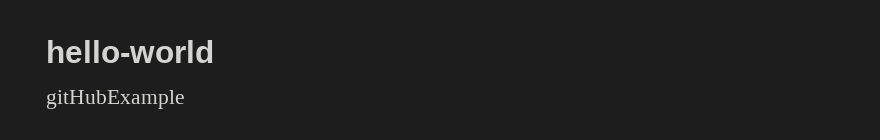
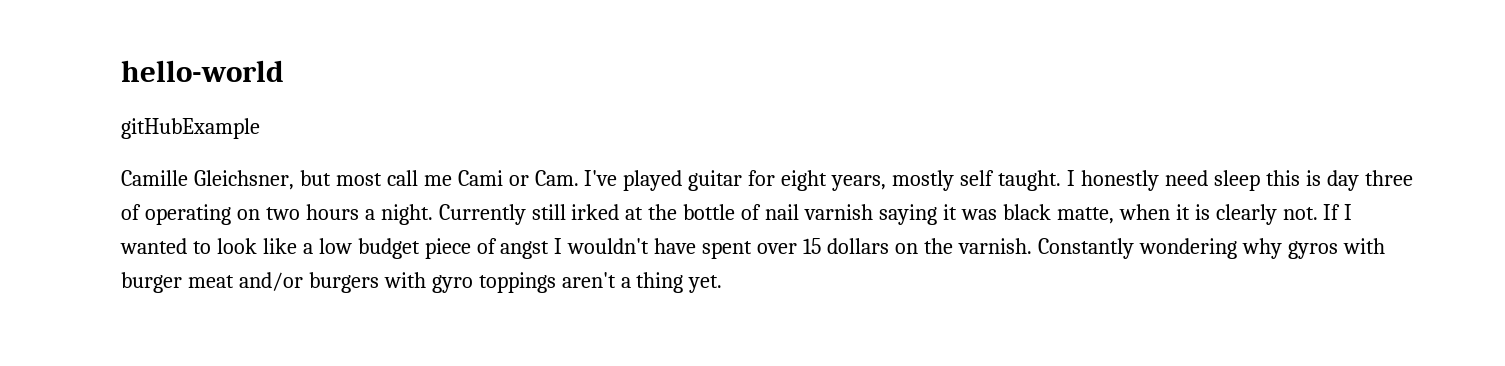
+ Camille Gleichsner, but most call me Cami or Cam. I've played guitar for eight years, mostly self taught. I honestly need sleep this is day three of operating on two hours a night. Currently still irked at the bottle of nail varnish saying it was black matte, when it is clearly not. If I wanted to look like a low budget piece of angst I wouldn't have spent over 15 dollars on the varnish. Constantly wondering why gyros with burger meat and/or burgers with gyro toppings aren't a thing yet.

